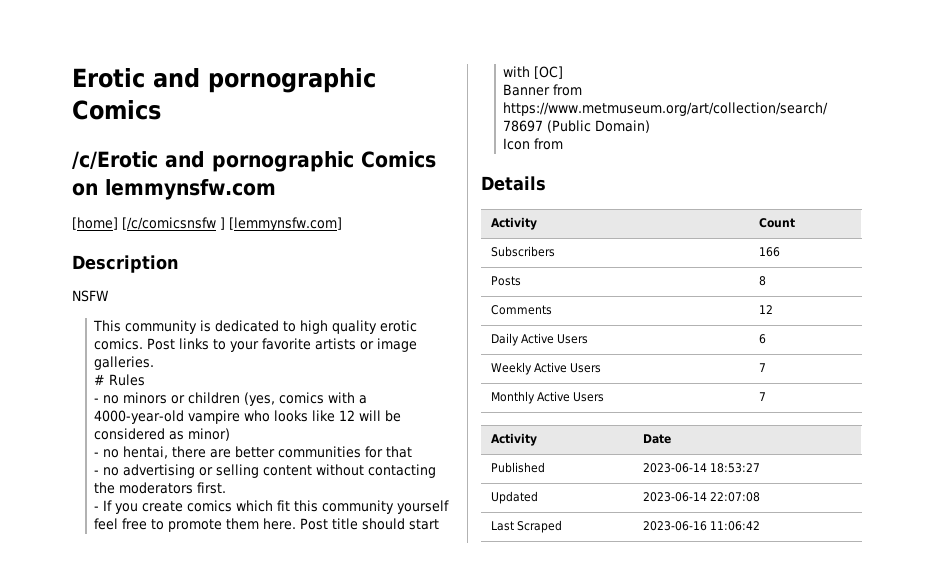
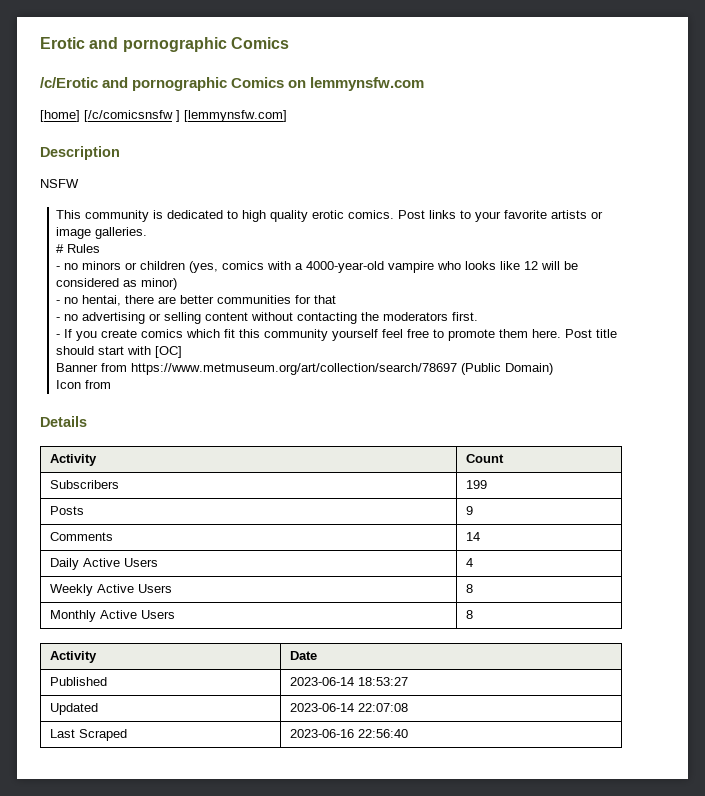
- Subscribers | 166
+ Subscribers | 199
- Posts | 8
+ Posts | 9
- Comments | 12
+ Comments | 14
- Daily Active Users | 6
+ Daily Active Users | 4
- Weekly Active Users | 7
+ Weekly Active Users | 8
- Monthly Active Users | 7
+ Monthly Active Users | 8
- Last Scraped | 2023-06-16 11:06:42
+ Last Scraped | 2023-06-16 22:56:40

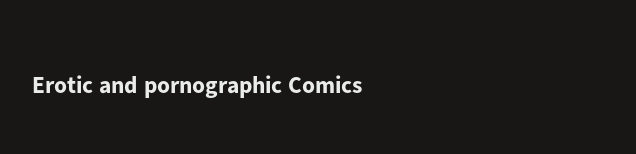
- /c/Erotic and pornographic Comics on lemmynsfw.com
- [home] [/c/comicsnsfw ] [lemmynsfw.com]
- Description
- NSFW
- This community is dedicated to high quality erotic comics. Post links to your favorite artists or image galleries.
- # Rules
- - no minors or children (yes, comics with a 4000-year-old vampire who looks like 12 will be considered as minor)
- - no hentai, there are better communities for that
- - no advertising or selling content without contacting the moderators first.
- - If you create comics which fit this community yourself feel free to promote them here. Post title should start with [OC]
- Banner from https://www.metmuseum.org/art/collection/search/78697 (Public Domain)
- Icon from
- Details
- Activity | Count
- Subscribers | 199
- Posts | 9
- Comments | 14
- Daily Active Users | 4
- Weekly Active Users | 8
- Monthly Active Users | 8
- Activity | Date
- Published | 2023-06-14 18:53:27
- Updated | 2023-06-14 22:07:08
- Last Scraped | 2023-06-16 22:56:40

